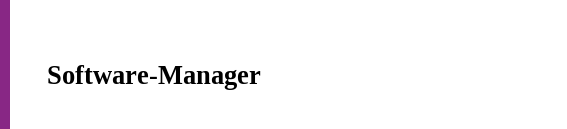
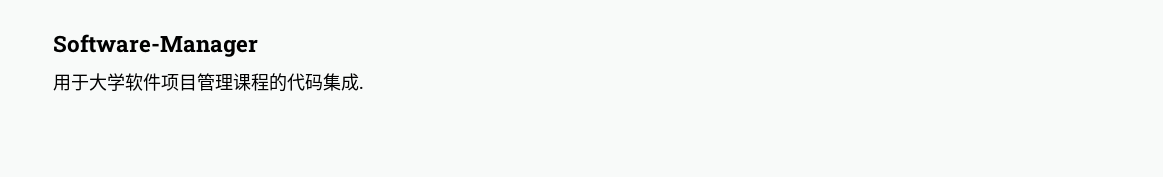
+ 用于大学软件项目管理课程的代码集成.

